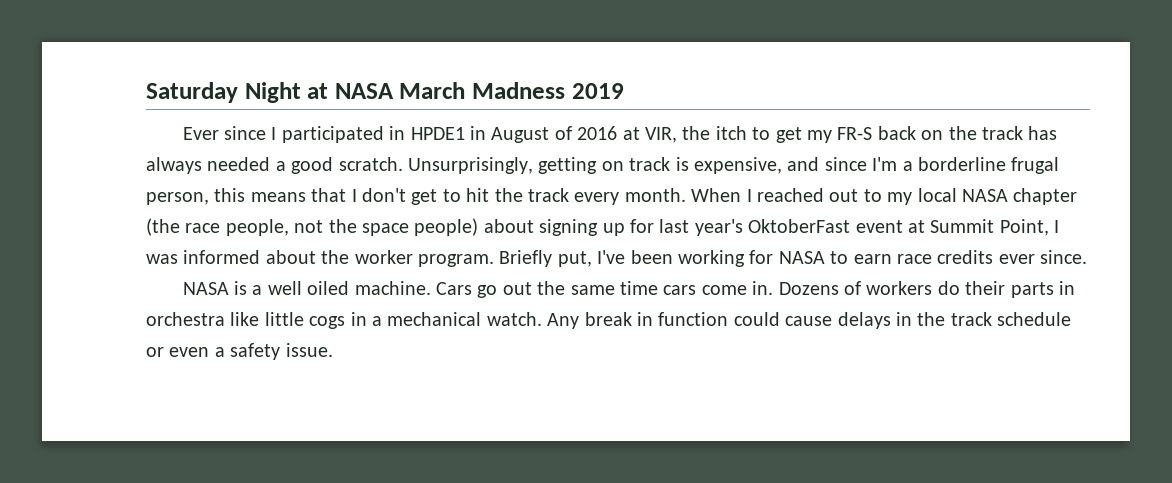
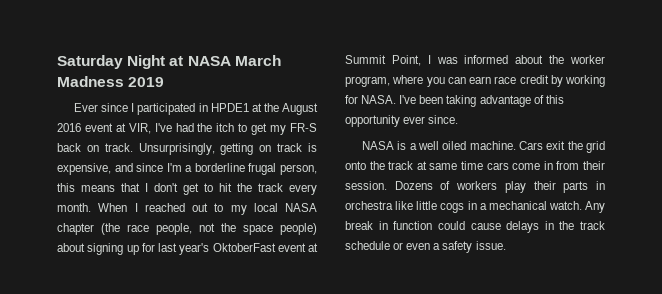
- Ever since I participated in HPDE1 in August of 2016 at VIR, the itch to get my FR-S back on the track has always needed a good scratch.
+ Ever since I participated in HPDE1 at the August 2016 event at VIR, I've had the itch to get my FR-S back on track.
- When I reached out to my local NASA chapter (the race people, not the space people) about signing up for last year's OktoberFast event at Summit Point, I was informed about the worker program. Briefly put, I've been working for NASA to earn race credits ever since.
+ When I reached out to my local NASA chapter (the race people, not the space people) about signing up for last year's OktoberFast event at Summit Point, I was informed about the worker program, where you can earn race credit by working for NASA. I've been taking advantage of this opportunity ever since.
- Cars go out the same time cars come in.
+ Cars exit the grid onto the track at same time cars come in from their session.
- Dozens of workers do their parts in orchestra like little cogs in a mechanical watch.
+ Dozens of workers play their parts in orchestra like little cogs in a mechanical watch.

